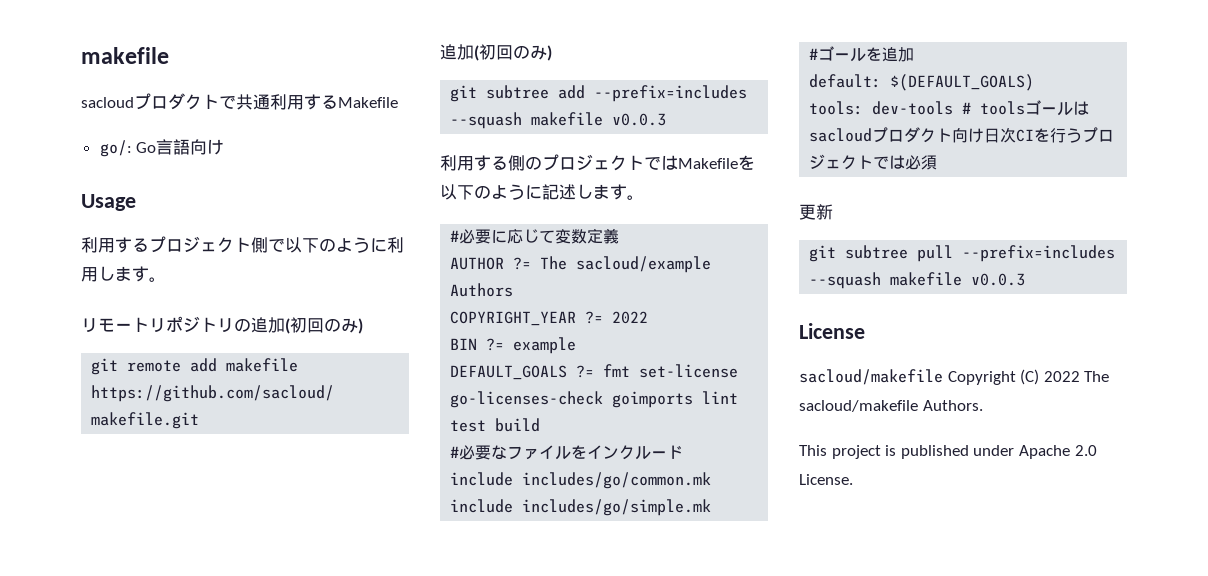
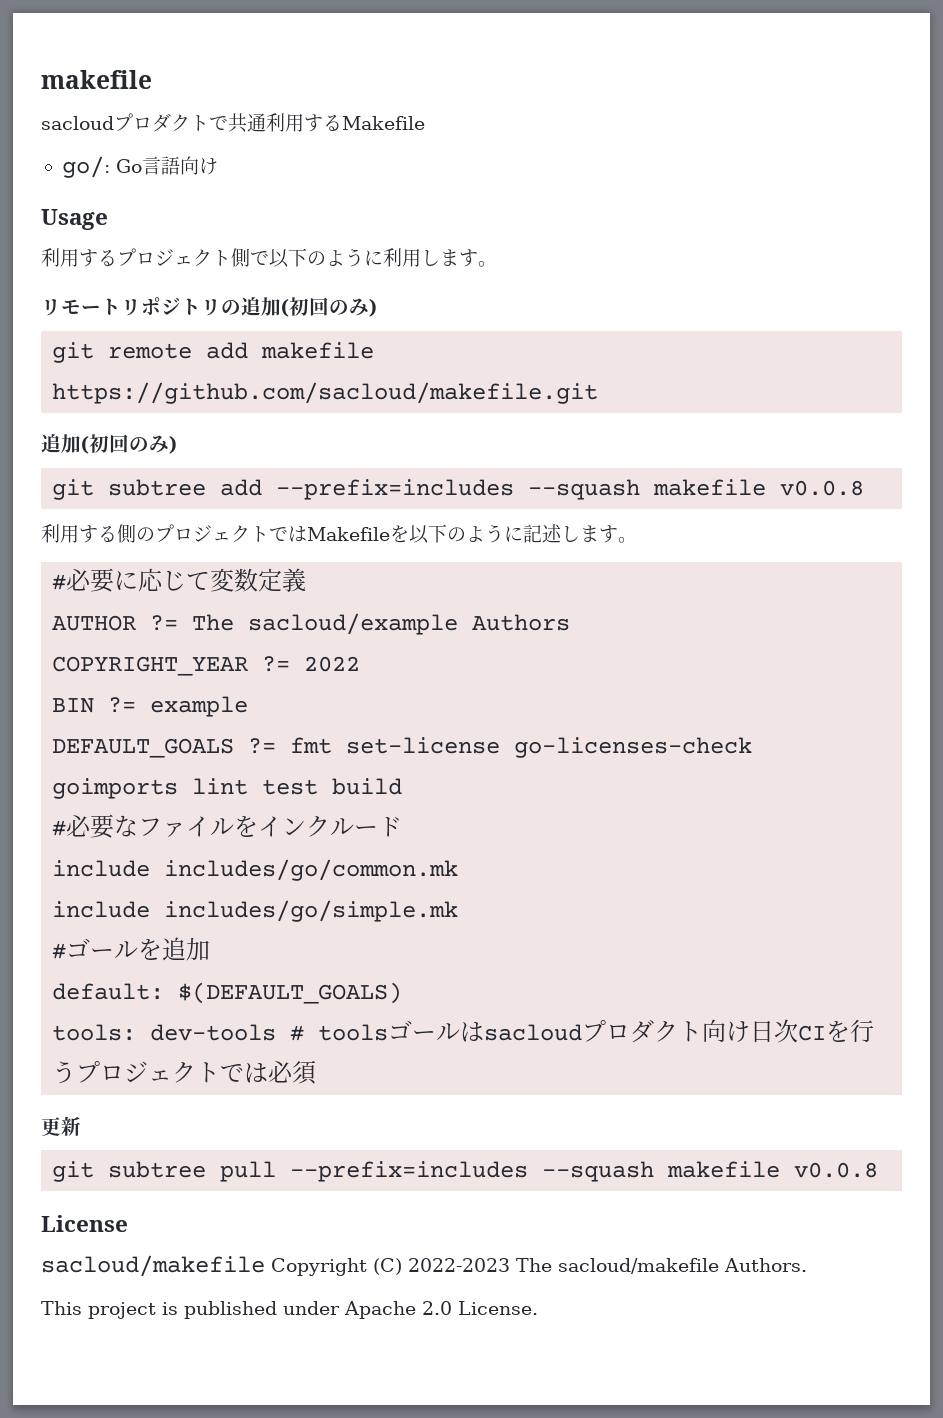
- git subtree add --prefix=includes --squash makefile v0.0.3
+ git subtree add --prefix=includes --squash makefile v0.0.8
- git subtree pull --prefix=includes --squash makefile v0.0.3
+ git subtree pull --prefix=includes --squash makefile v0.0.8
- sacloud/makefile Copyright (C) 2022 The sacloud/makefile Authors.
+ sacloud/makefile Copyright (C) 2022-2023 The sacloud/makefile Authors.

